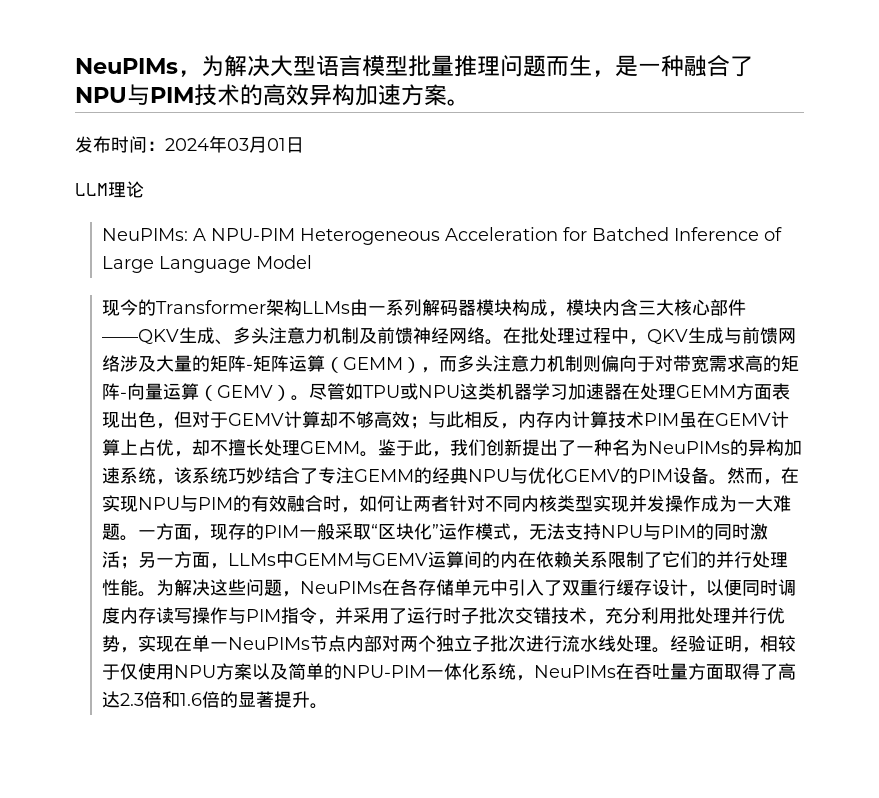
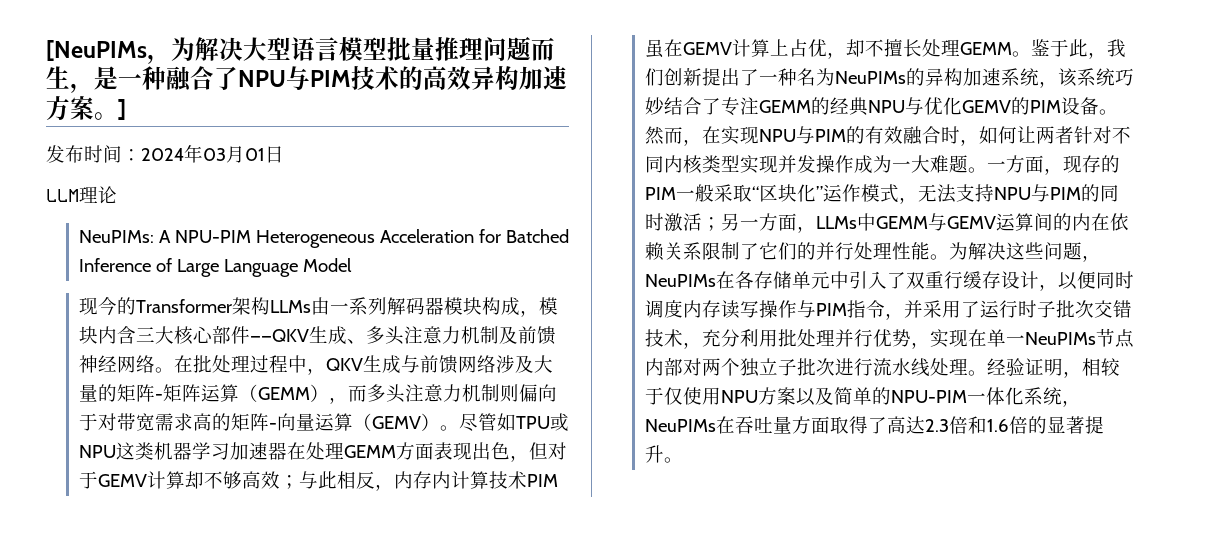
- NeuPIMs，为解决大型语言模型批量推理问题而生，是一种融合了NPU与PIM技术的高效异构加速方案。
+ [NeuPIMs，为解决大型语言模型批量推理问题而生，是一种融合了NPU与PIM技术的高效异构加速方案。]

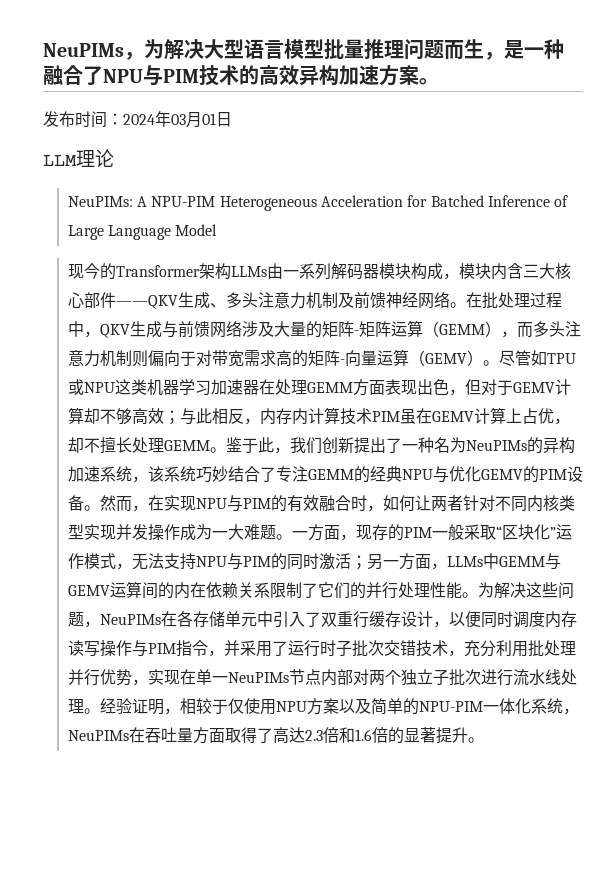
- [NeuPIMs，为解决大型语言模型批量推理问题而生，是一种融合了NPU与PIM技术的高效异构加速方案。]
+ NeuPIMs，为解决大型语言模型批量推理问题而生，是一种融合了NPU与PIM技术的高效异构加速方案。

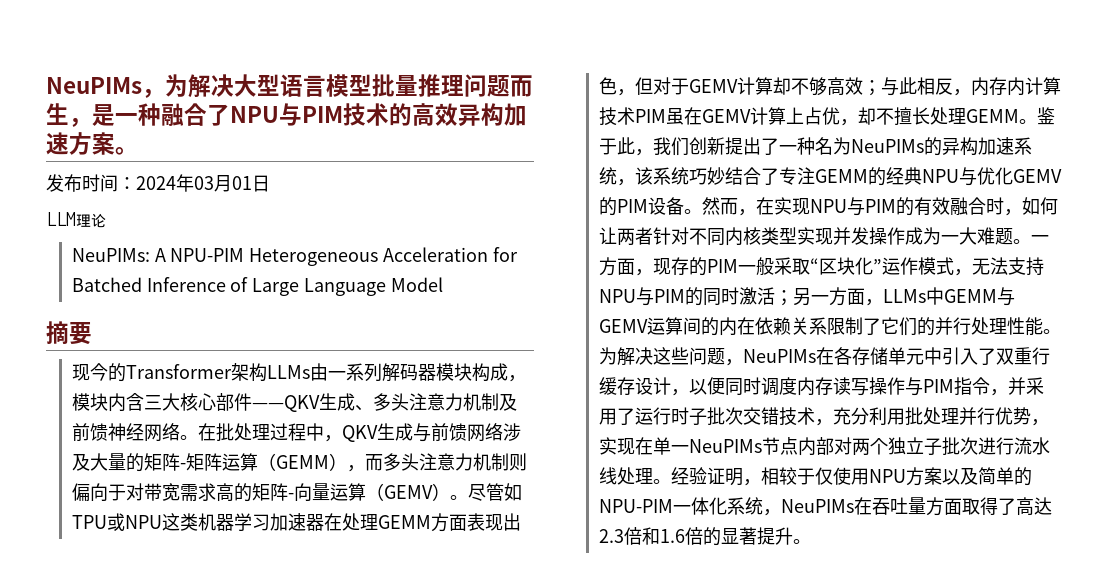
+ 摘要

